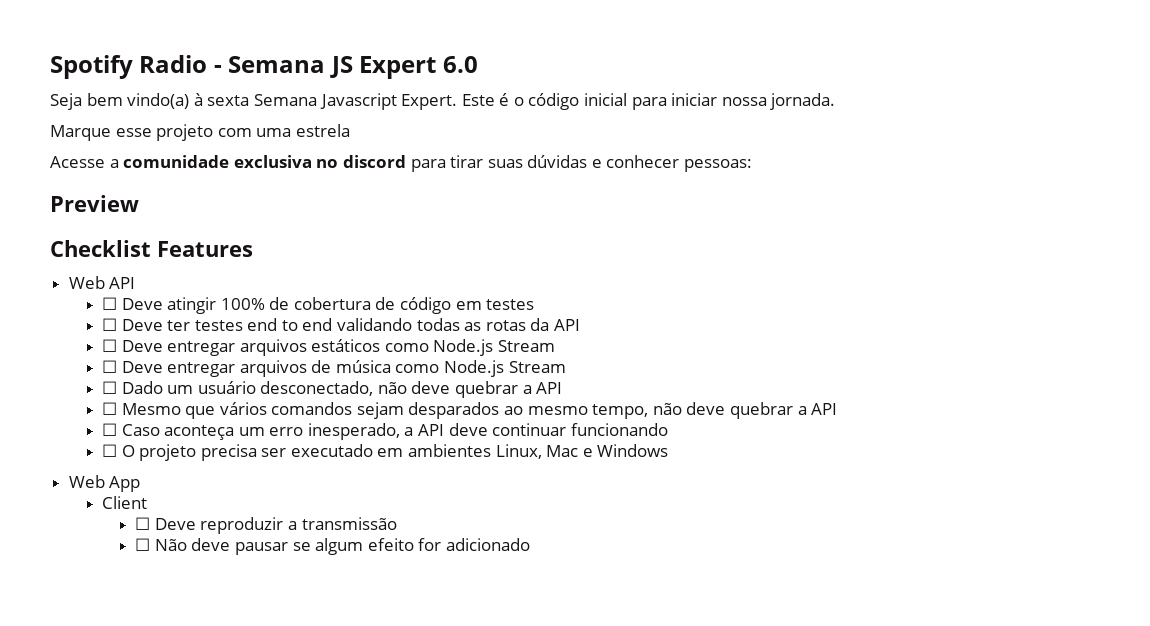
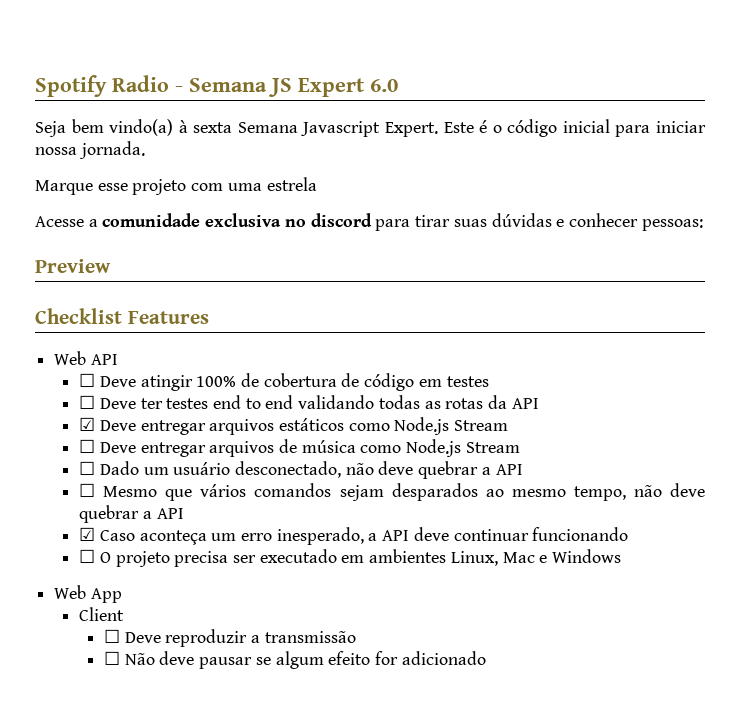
- ☐ Deve entregar arquivos estáticos como Node.js Stream
+ ☑ Deve entregar arquivos estáticos como Node.js Stream
- ☐ Caso aconteça um erro inesperado, a API deve continuar funcionando
+ ☑ Caso aconteça um erro inesperado, a API deve continuar funcionando

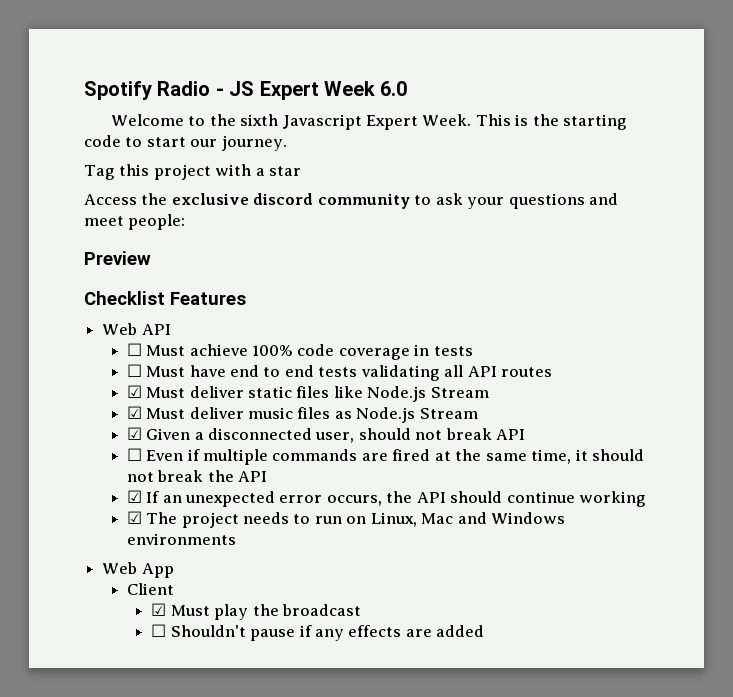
- Spotify Radio - Semana JS Expert 6.0
+ Spotify Radio - JS Expert Week 6.0
- Seja bem vindo(a) à sexta Semana Javascript Expert. Este é o código inicial para iniciar nossa jornada.
- Marque esse projeto com uma estrela
- Acesse a comunidade exclusiva no discord para tirar suas dúvidas e conhecer pessoas:
+ Welcome to the sixth Javascript Expert Week. This is the starting code to start our journey.
+ Tag this project with a star
+ Access the exclusive discord community to ask your questions and meet people:
- ☐ Deve atingir 100% de cobertura de código em testes
- ☐ Deve ter testes end to end validando todas as rotas da API
- ☑ Deve entregar arquivos estáticos como Node.js Stream
- ☐ Deve entregar arquivos de música como Node.js Stream
- ☐ Dado um usuário desconectado, não deve quebrar a API
- ☐ Mesmo que vários comandos sejam desparados ao mesmo tempo, não deve quebrar a API
- ☑ Caso aconteça um erro inesperado, a API deve continuar funcionando
- ☐ O projeto precisa ser executado em ambientes Linux, Mac e Windows
+ ☐ Must achieve 100% code coverage in tests
+ ☐ Must have end to end tests validating all API routes
+ ☑ Must deliver static files like Node.js Stream
+ ☑ Must deliver music files as Node.js Stream
+ ☑ Given a disconnected user, should not break API
+ ☐ Even if multiple commands are fired at the same time, it should not break the API
+ ☑ If an unexpected error occurs, the API should continue working
+ ☑ The project needs to run on Linux, Mac and Windows environments
- ☐ Deve reproduzir a transmissão
- ☐ Não deve pausar se algum efeito for adicionado
+ ☑ Must play the broadcast
+ ☐ Shouldn't pause if any effects are added

